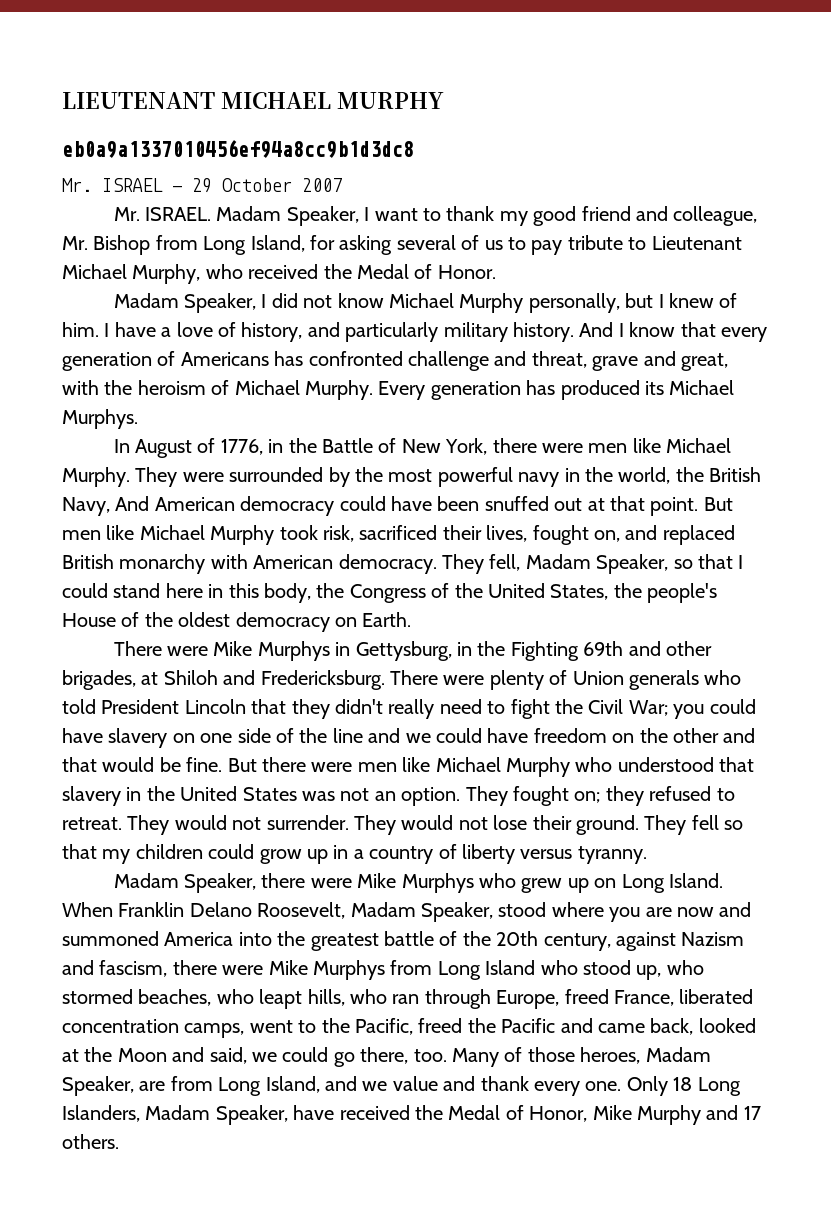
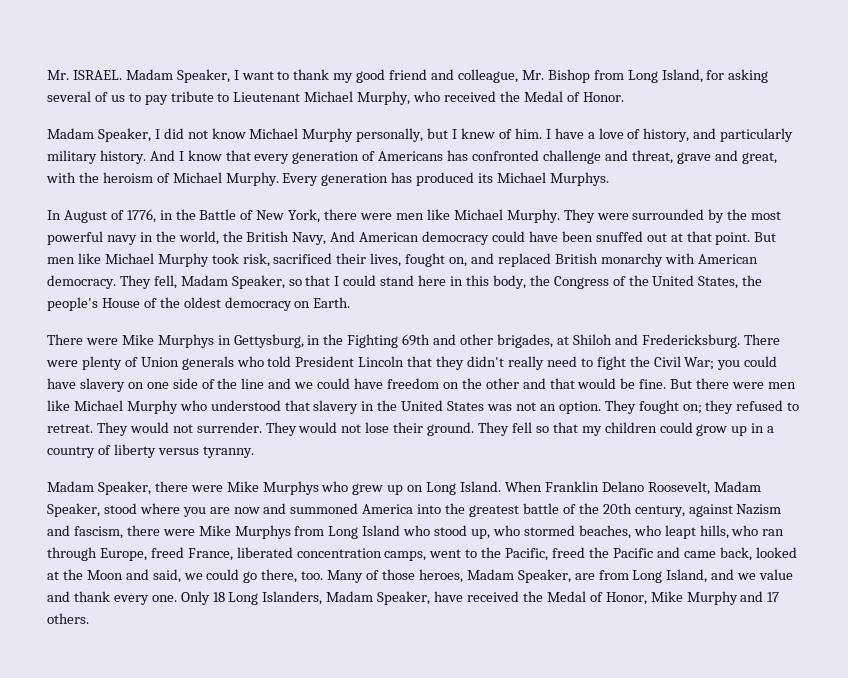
- LIEUTENANT MICHAEL MURPHY
- eb0a9a1337010456ef94a8cc9b1d3dc8
- Mr. ISRAEL — 29 October 2007

